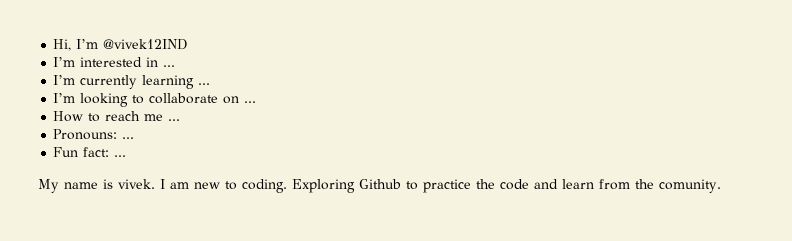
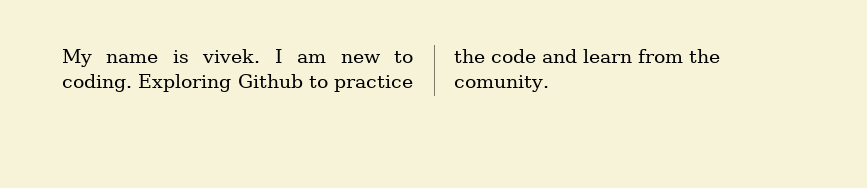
- Hi, I’m @vivek12IND
- I’m interested in ...
- I’m currently learning ...
- I’m looking to collaborate on ...
- How to reach me ...
- Pronouns: ...
- Fun fact: ...

